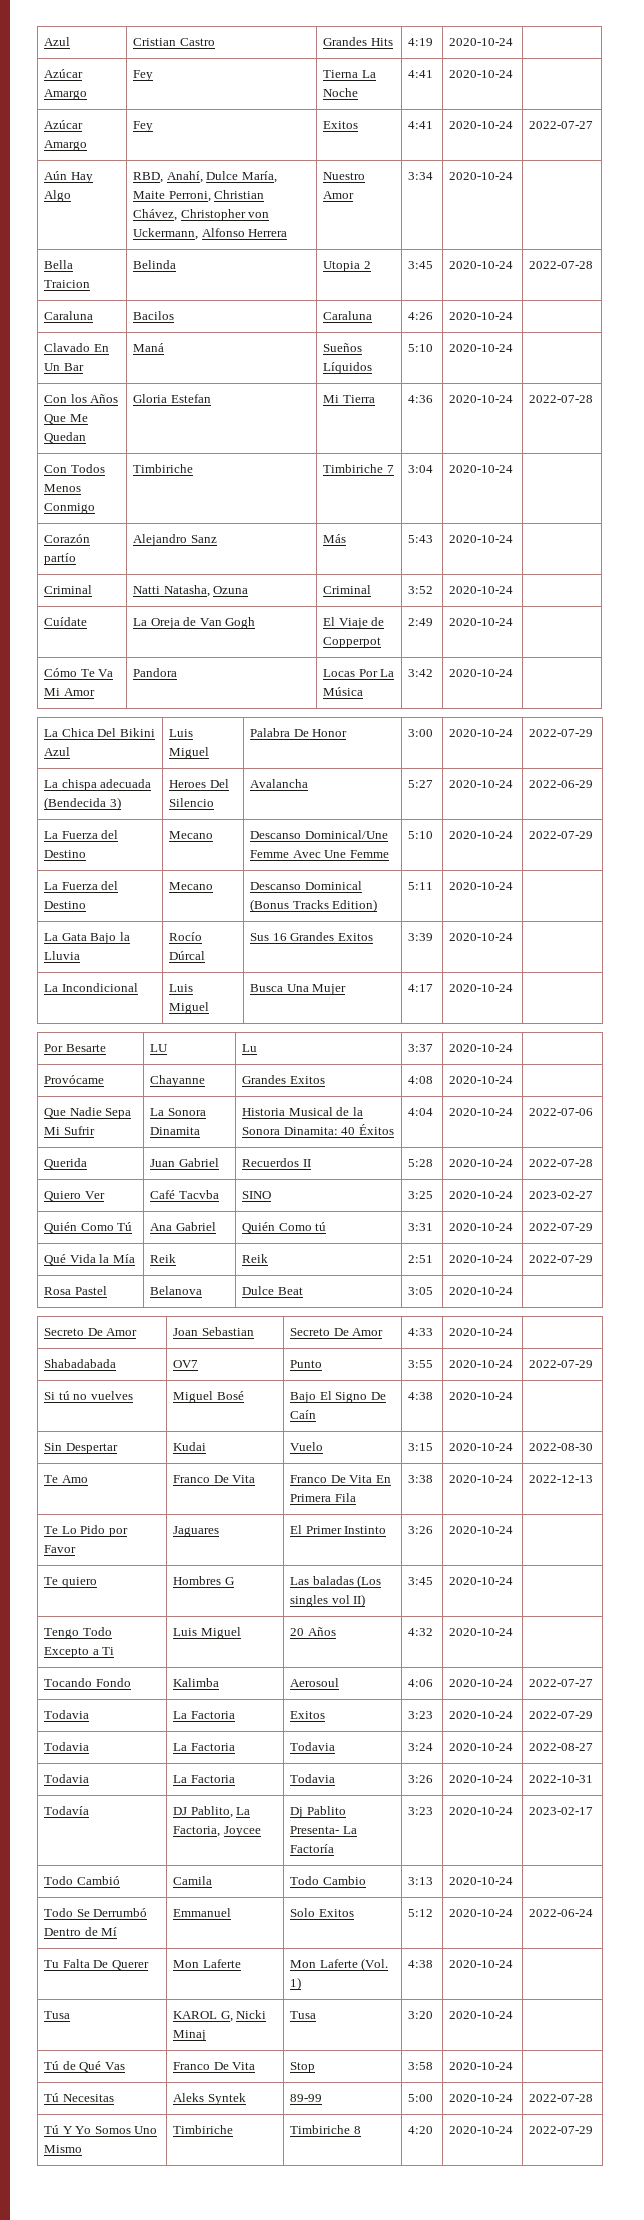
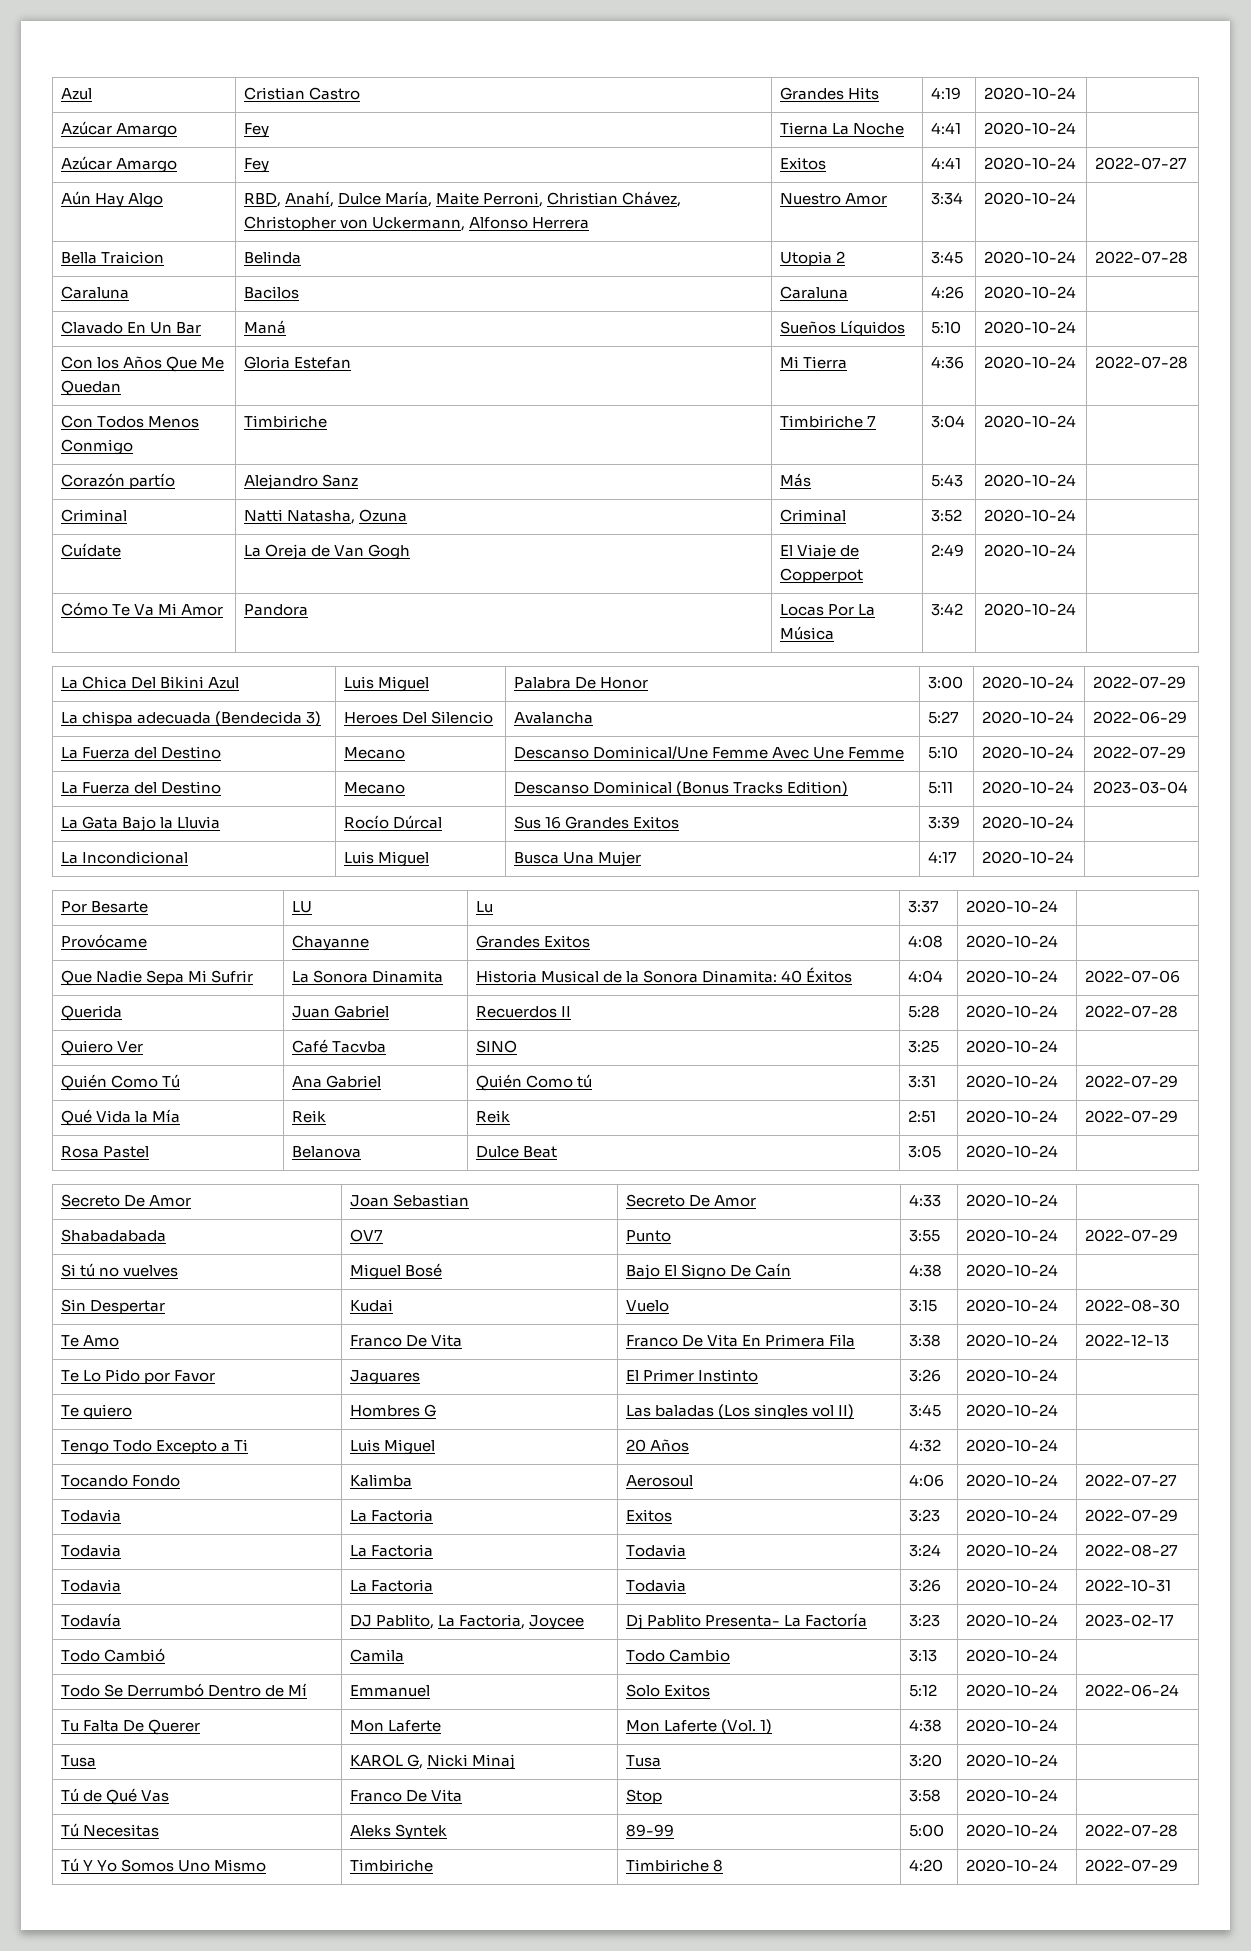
- La Fuerza del Destino | Mecano | Descanso Dominical (Bonus Tracks Edition) | 5:11 | 2020-10-24 |
+ La Fuerza del Destino | Mecano | Descanso Dominical (Bonus Tracks Edition) | 5:11 | 2020-10-24 | 2023-03-04
- Quiero Ver | Café Tacvba | SINO | 3:25 | 2020-10-24 | 2023-02-27
+ Quiero Ver | Café Tacvba | SINO | 3:25 | 2020-10-24 |

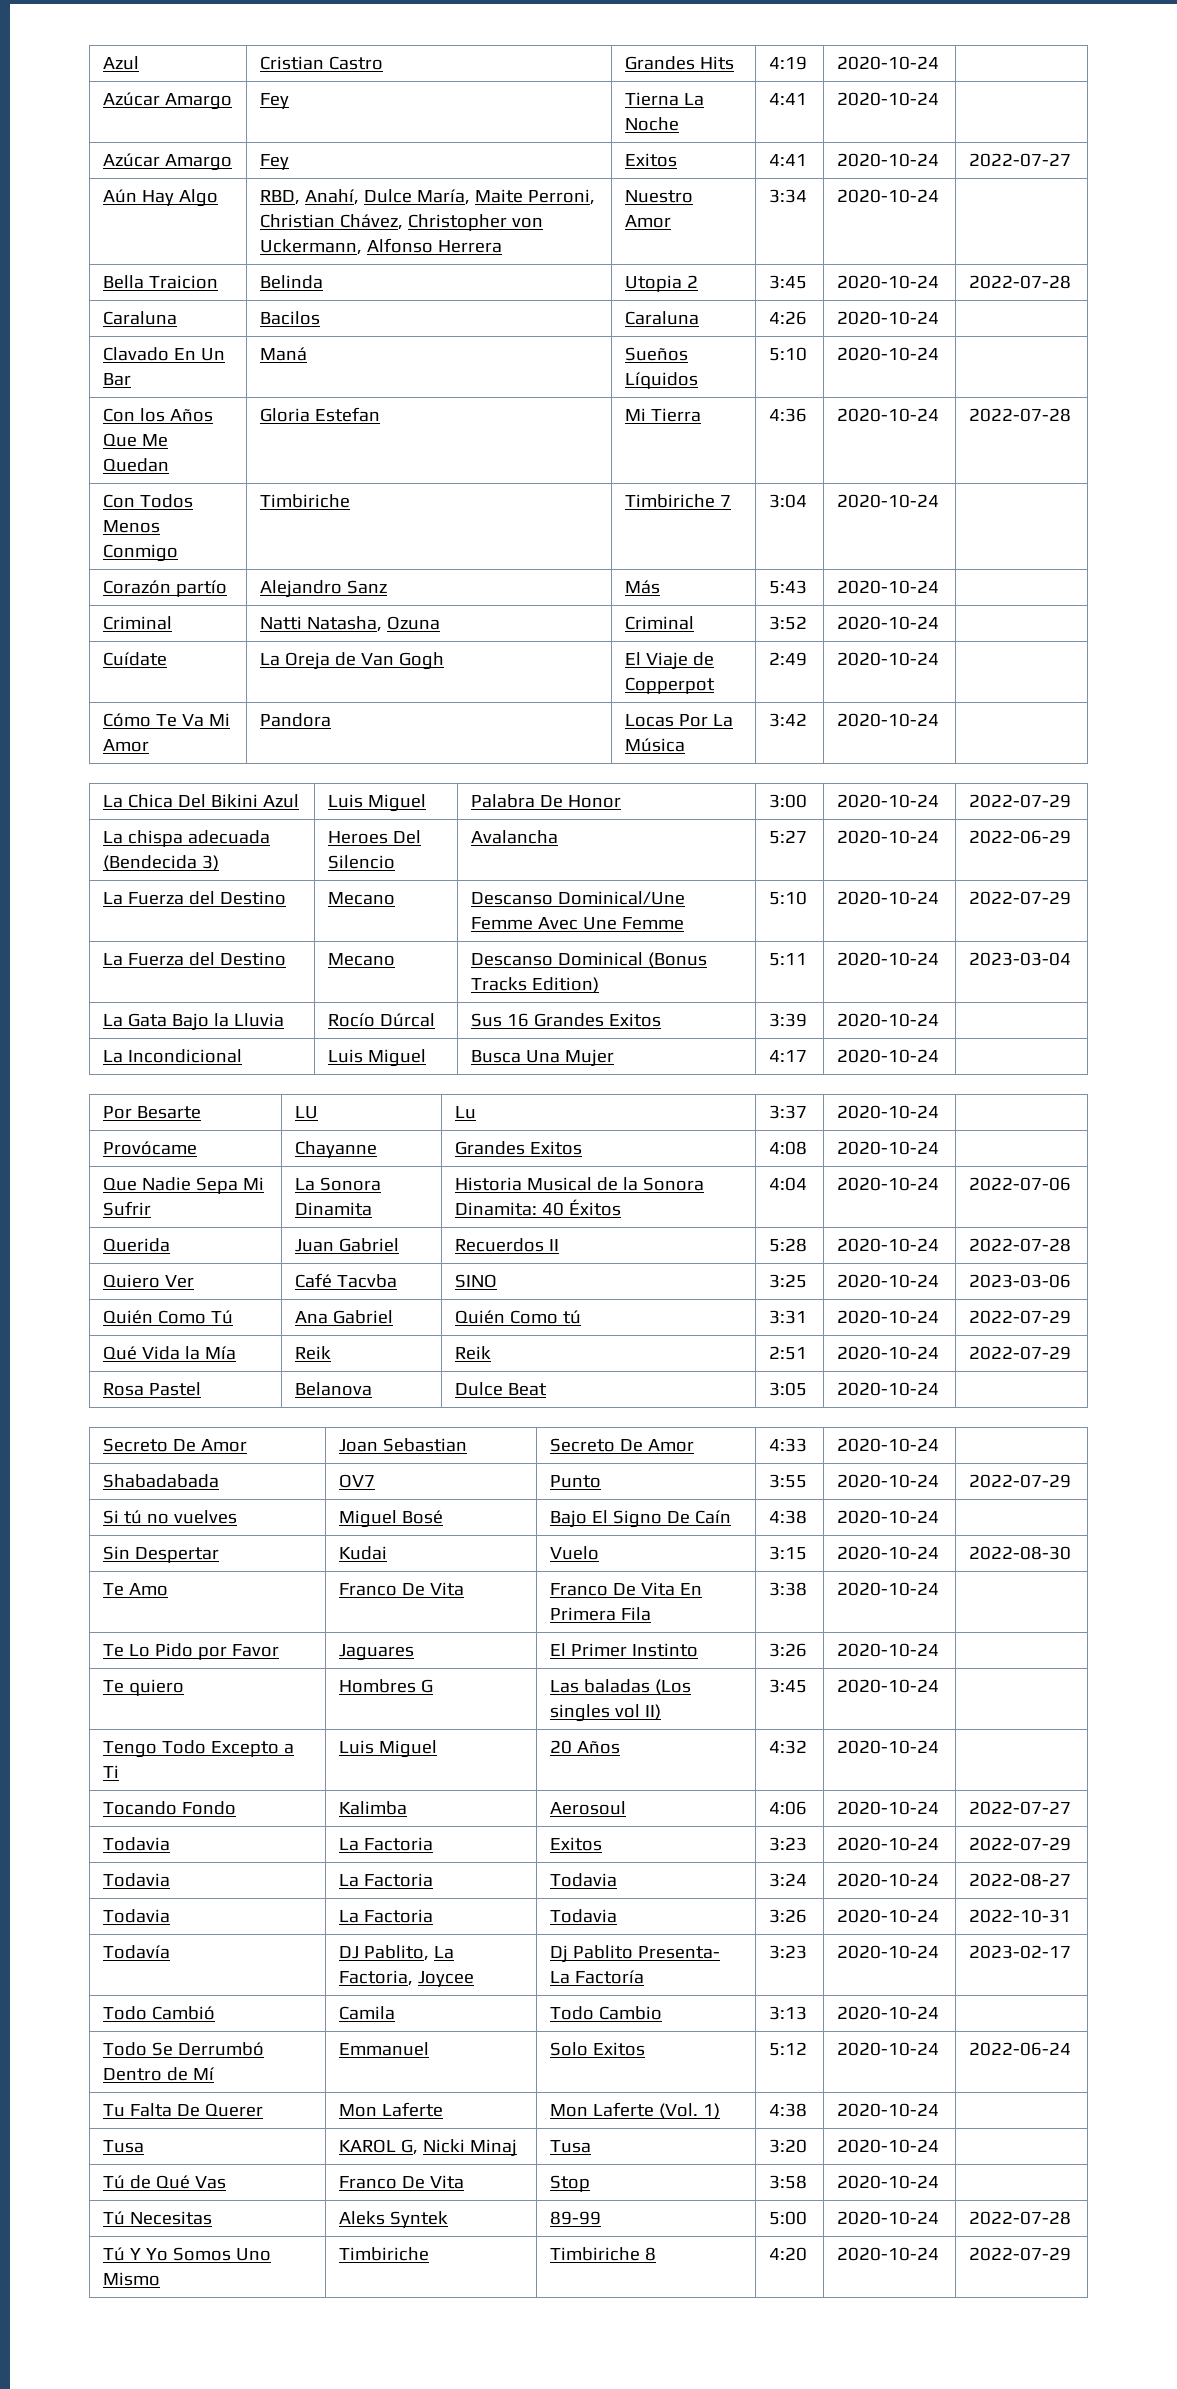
- Quiero Ver | Café Tacvba | SINO | 3:25 | 2020-10-24 |
+ Quiero Ver | Café Tacvba | SINO | 3:25 | 2020-10-24 | 2023-03-06
- Te Amo | Franco De Vita | Franco De Vita En Primera Fila | 3:38 | 2020-10-24 | 2022-12-13
+ Te Amo | Franco De Vita | Franco De Vita En Primera Fila | 3:38 | 2020-10-24 |

